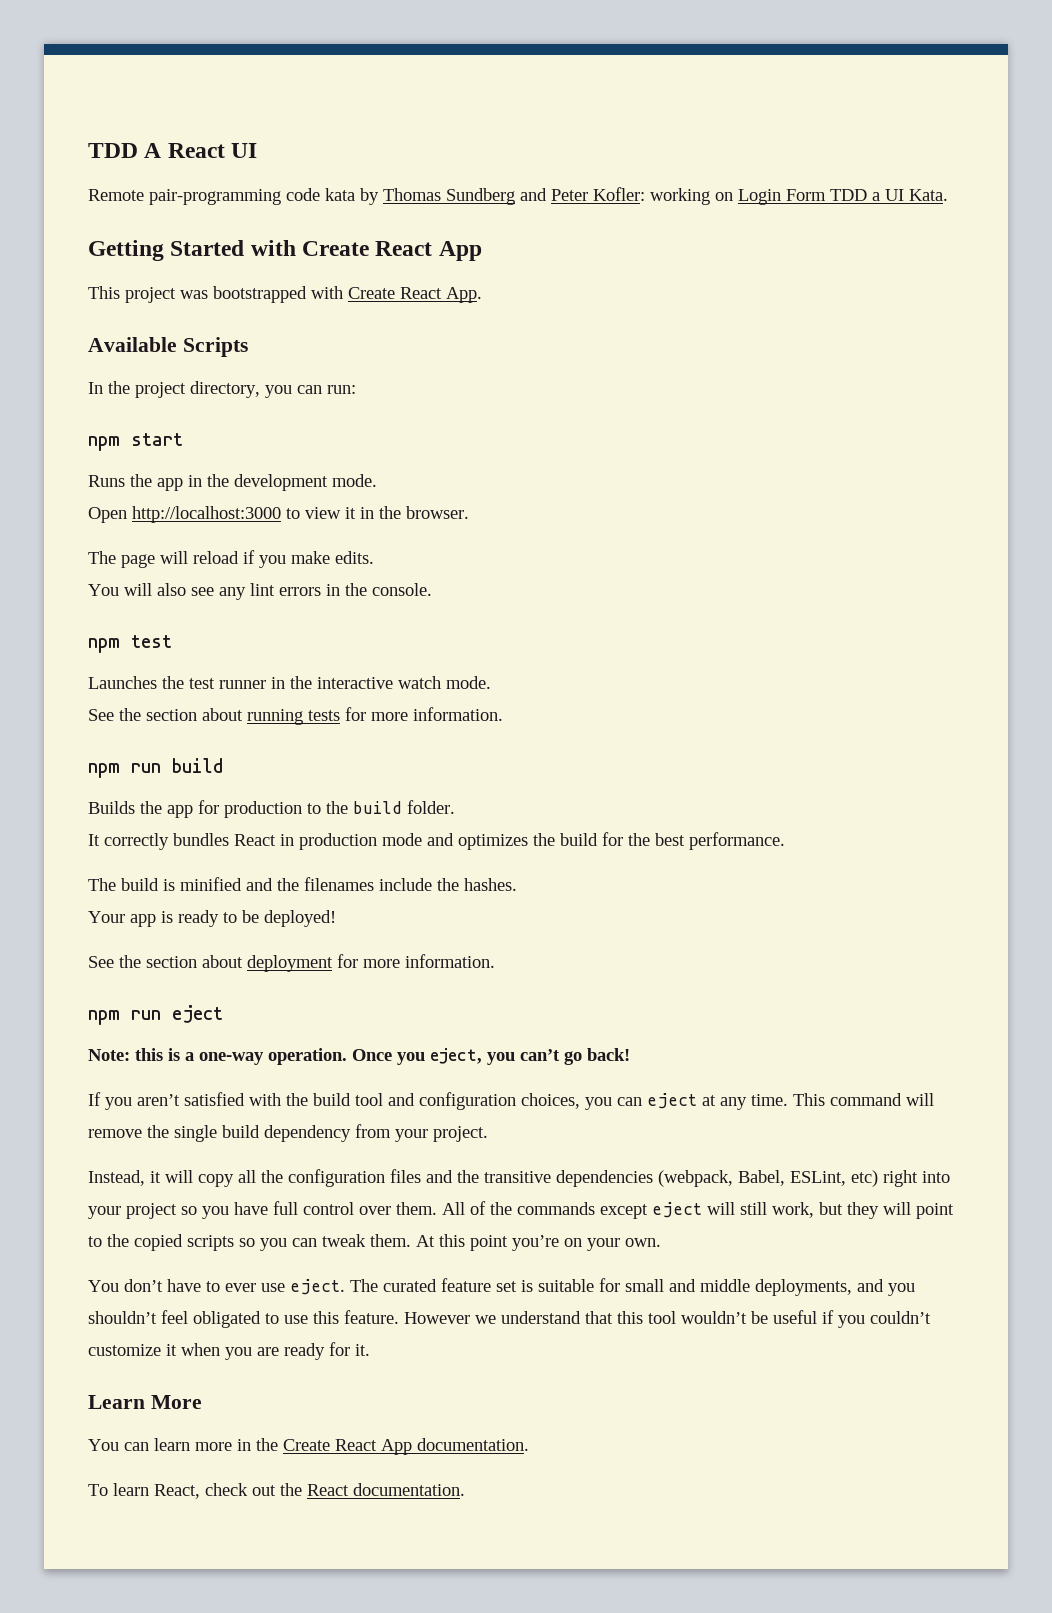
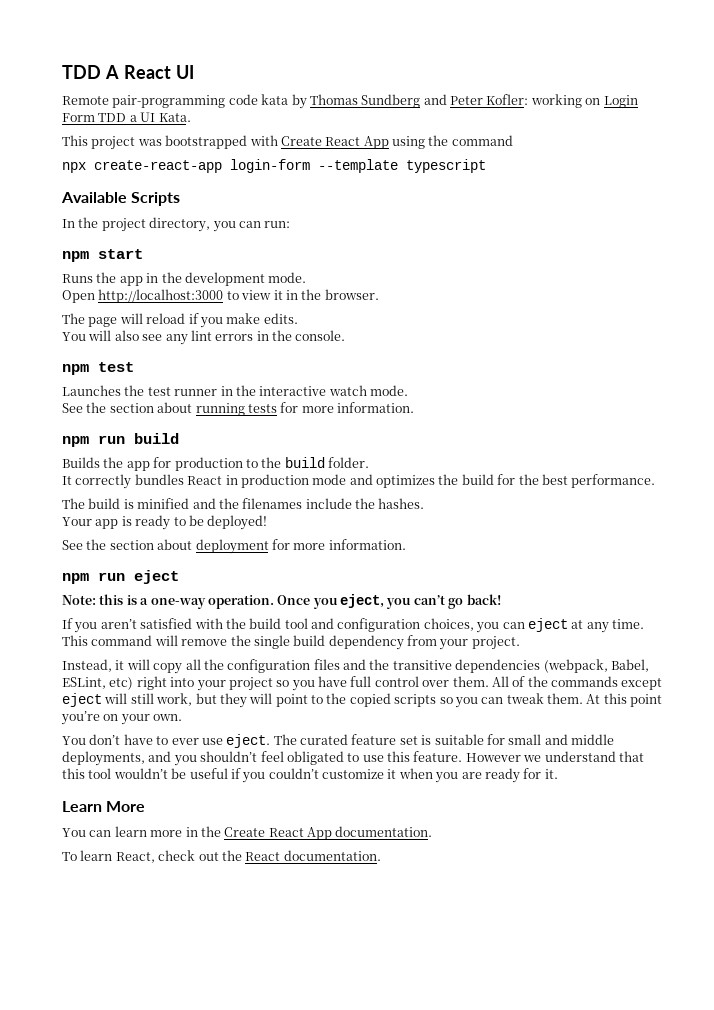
- Getting Started with Create React App
- This project was bootstrapped with Create React App.
+ This project was bootstrapped with Create React App using the command
+ npx create-react-app login-form --template typescript

